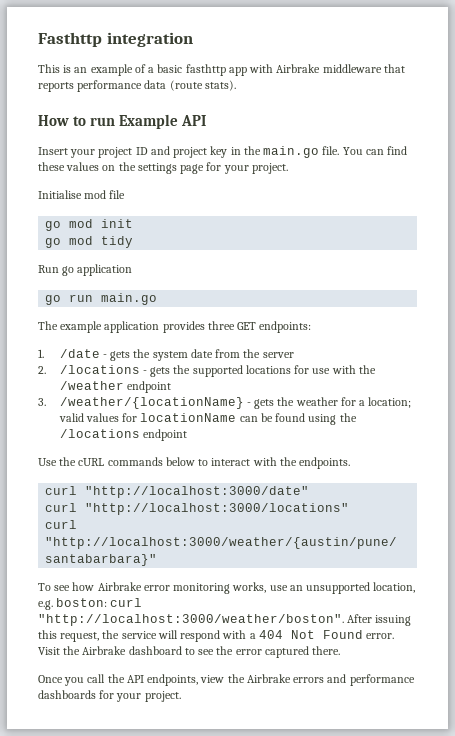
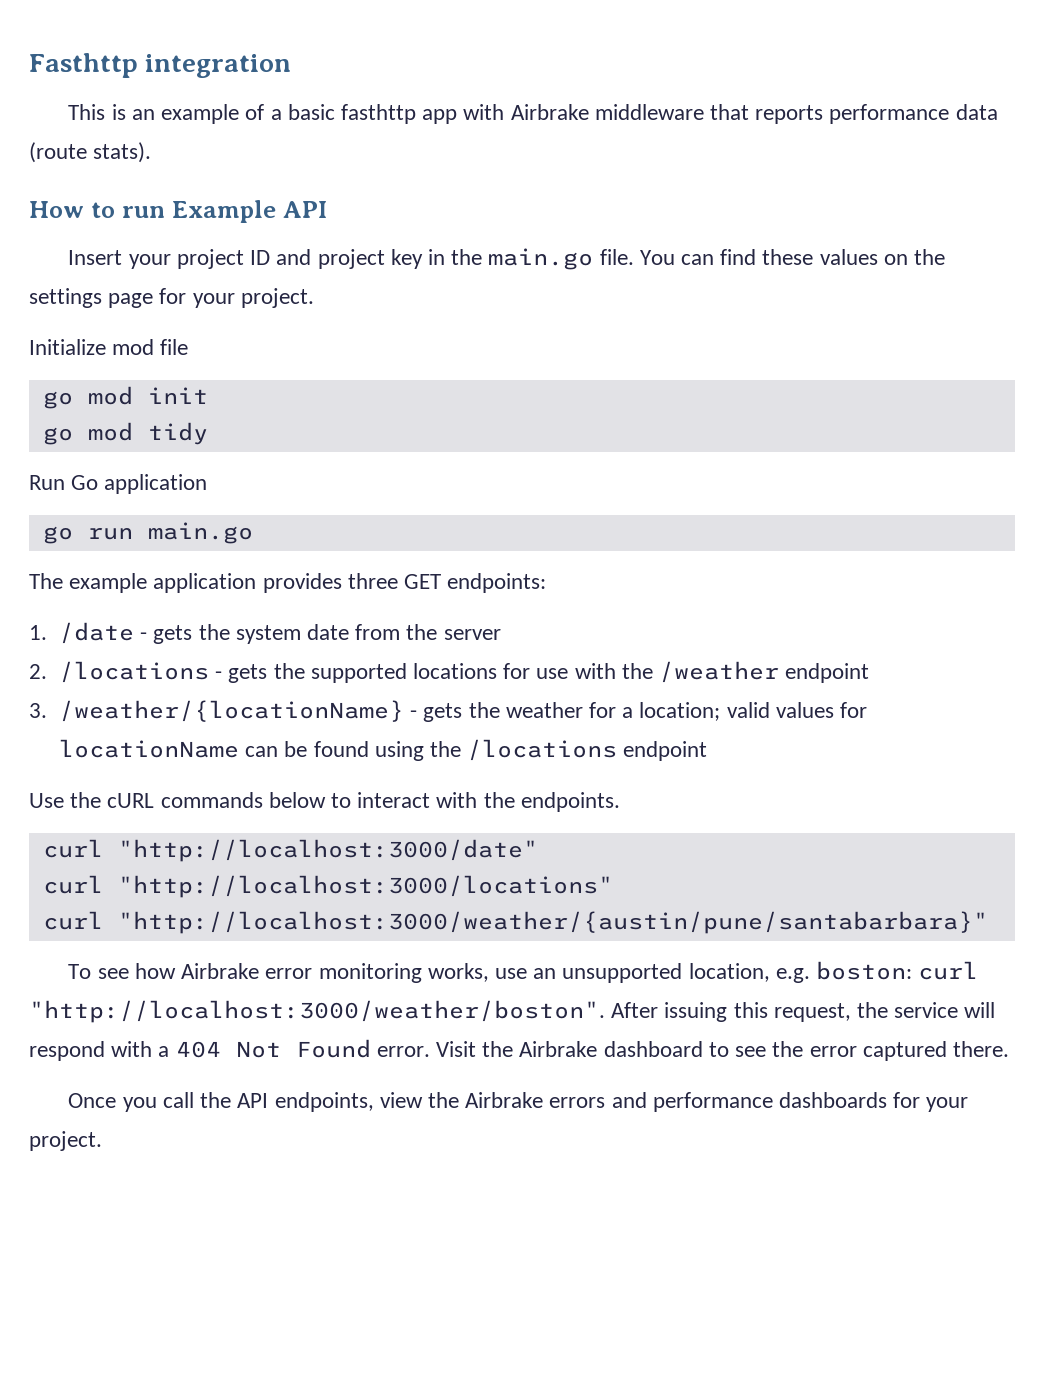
- Initialise mod file
+ Initialize mod file
- Run go application
+ Run Go application

